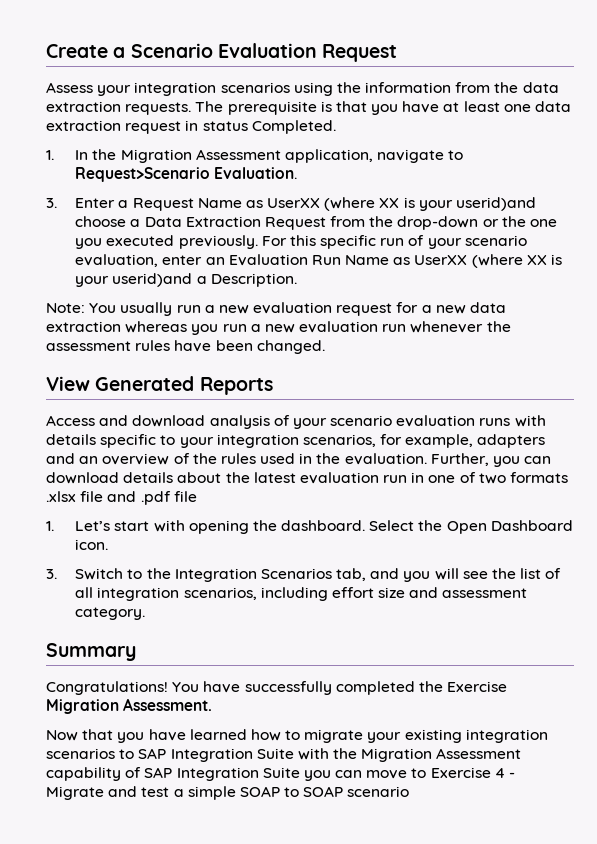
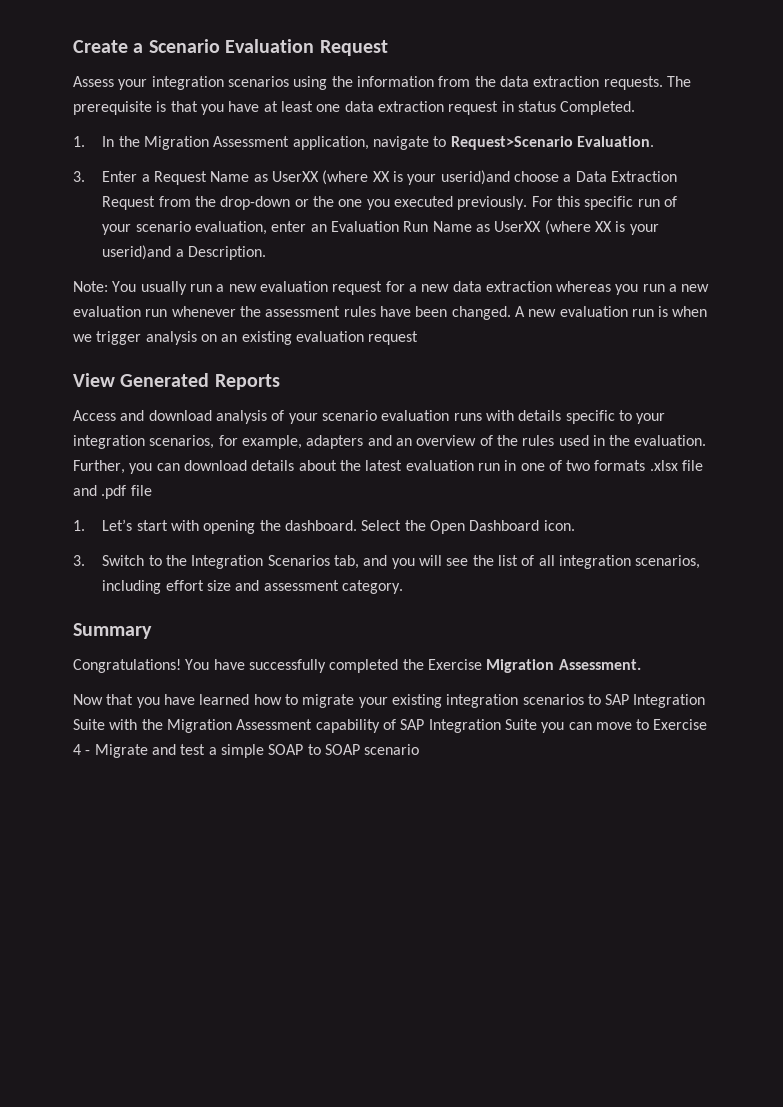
+ A new evaluation run is when we trigger analysis on an existing evaluation request

